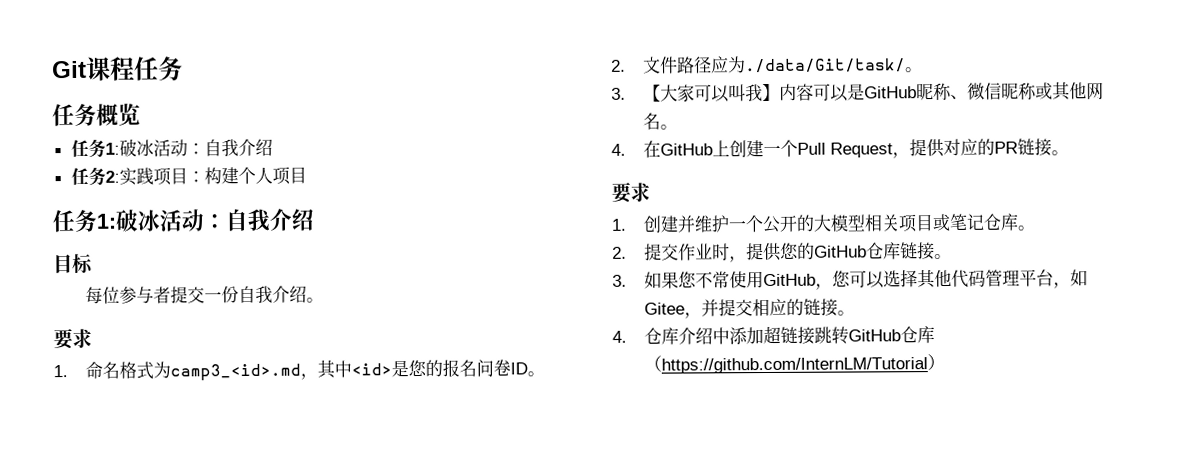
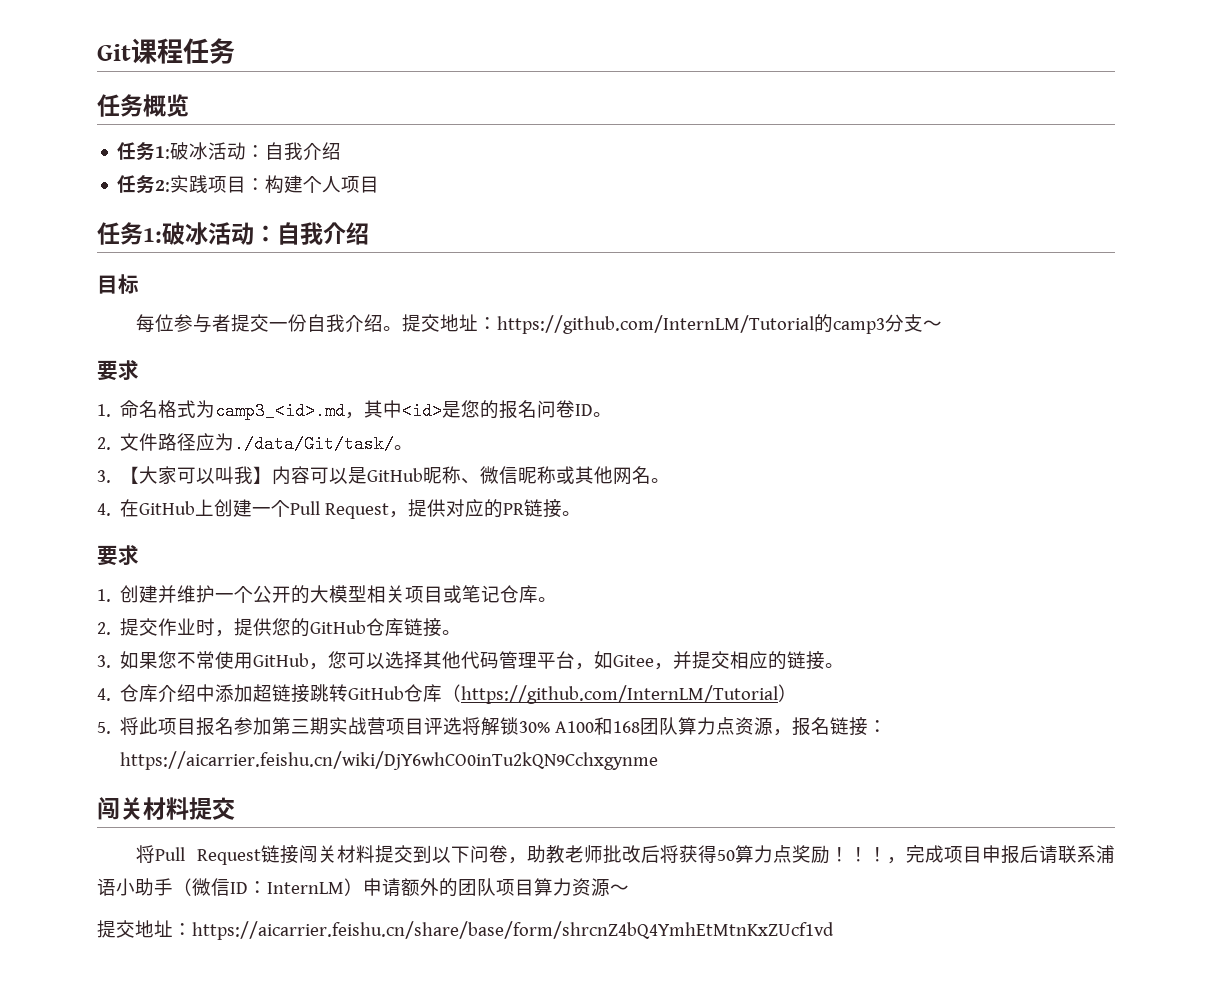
+ 提交地址：https://github.com/InternLM/Tutorial的camp3分支～
+ 5.将此项目报名参加第三期实战营项目评选将解锁30% A100和168团队算力点资源，报名链接：https://aicarrier.feishu.cn/wiki/DjY6whCO0inTu2kQN9Cchxgynme
+ 闯关材料提交
+ 将Pull Request链接闯关材料提交到以下问卷，助教老师批改后将获得50算力点奖励！！！，完成项目申报后请联系浦语小助手（微信ID：InternLM）申请额外的团队项目算力资源～
+ 提交地址：https://aicarrier.feishu.cn/share/base/form/shrcnZ4bQ4YmhEtMtnKxZUcf1vd

